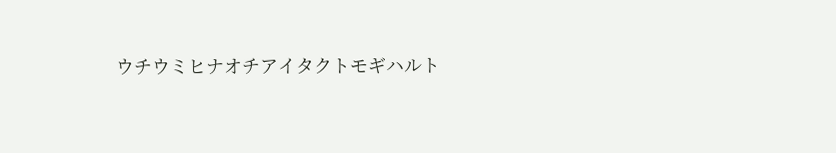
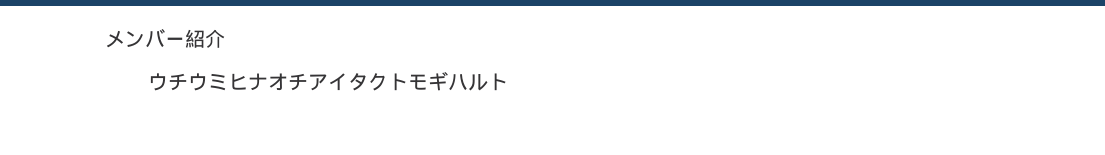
+ メンバー紹介

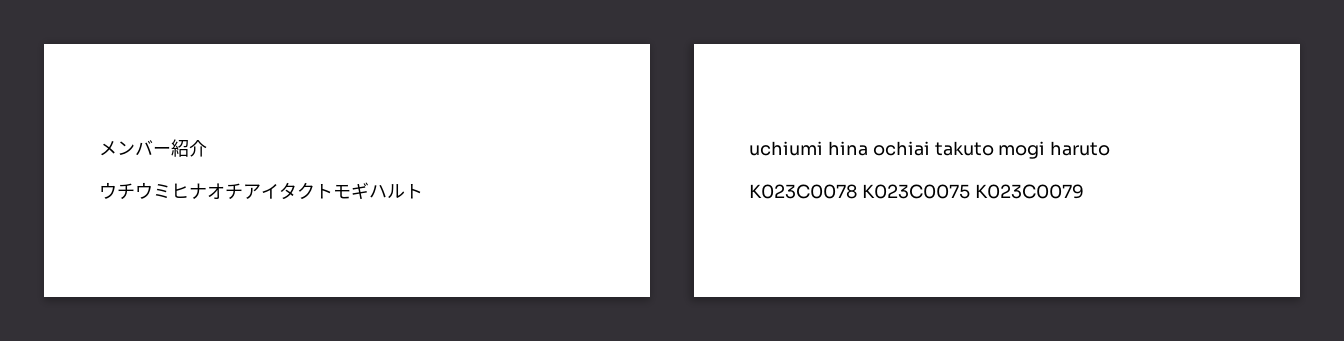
+ uchiumi hina ochiai takuto mogi haruto
+ K023C0078 K023C0075 K023C0079

